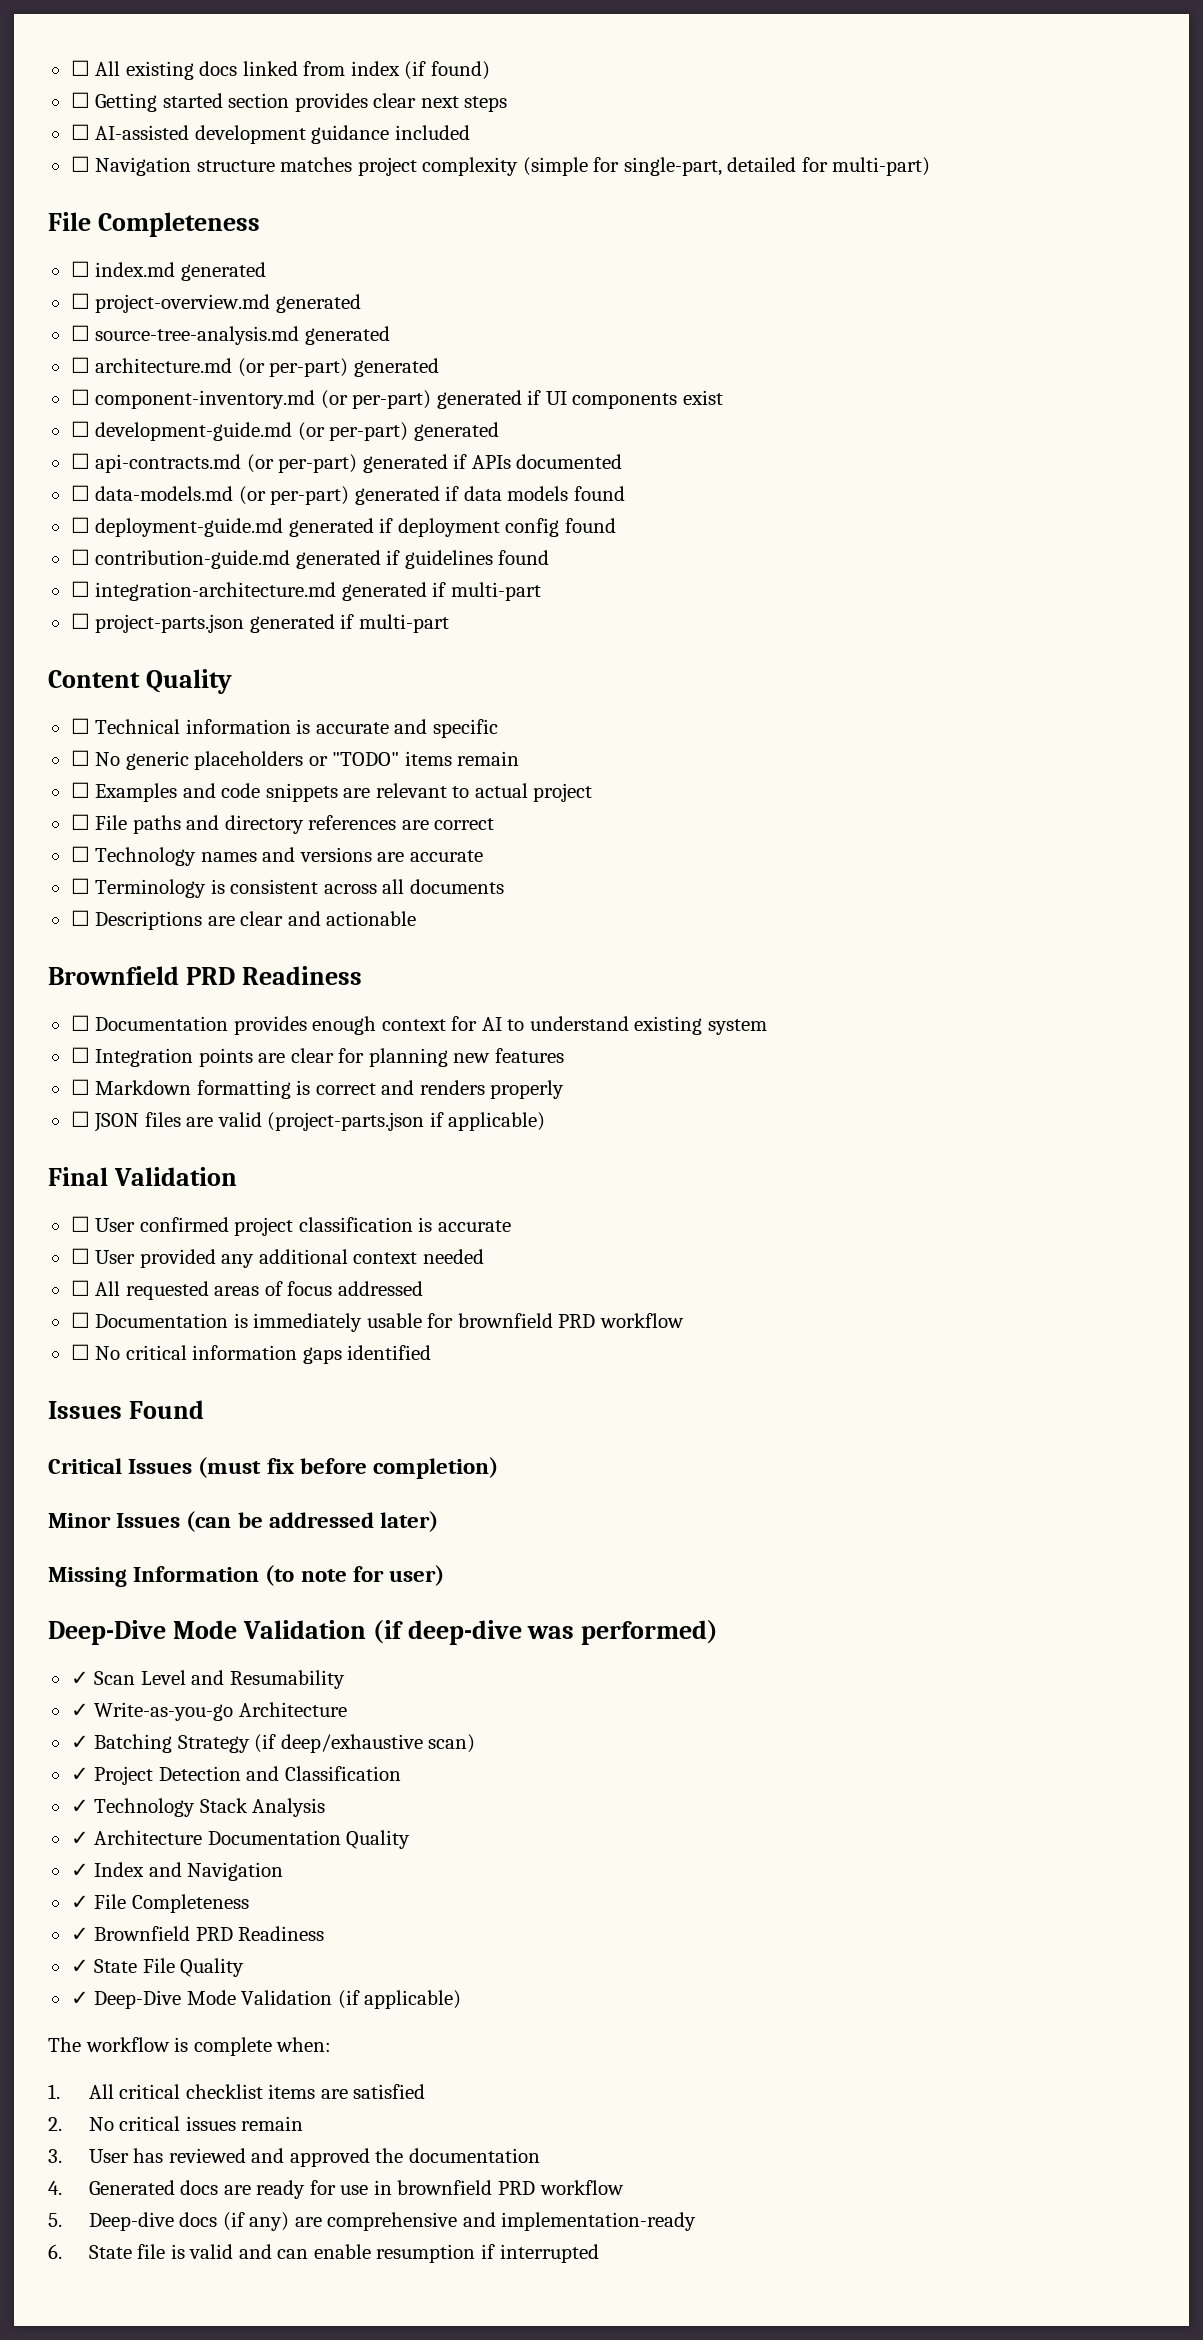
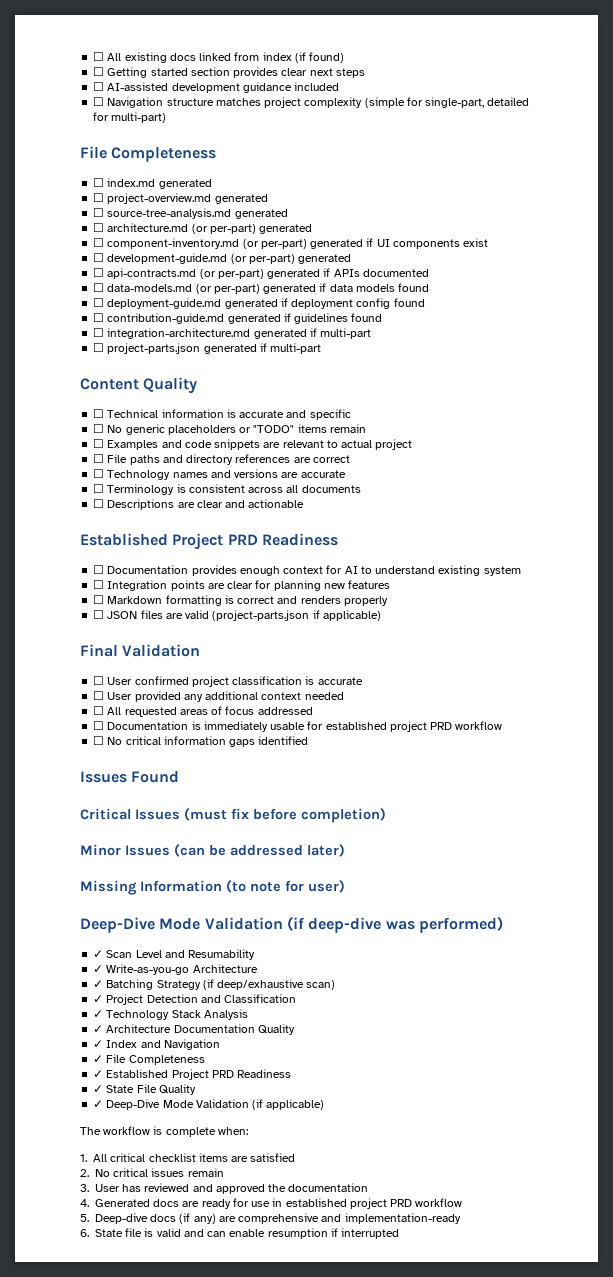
  ☐ Descriptions are clear and actionable
- Brownfield PRD Readiness
+ Established Project PRD Readiness
- ☐ Documentation is immediately usable for brownfield PRD workflow
+ ☐ Documentation is immediately usable for established project PRD workflow
- ✓ Brownfield PRD Readiness
+ ✓ Established Project PRD Readiness
- 4. Generated docs are ready for use in brownfield PRD workflow
+ 4. Generated docs are ready for use in established project PRD workflow

